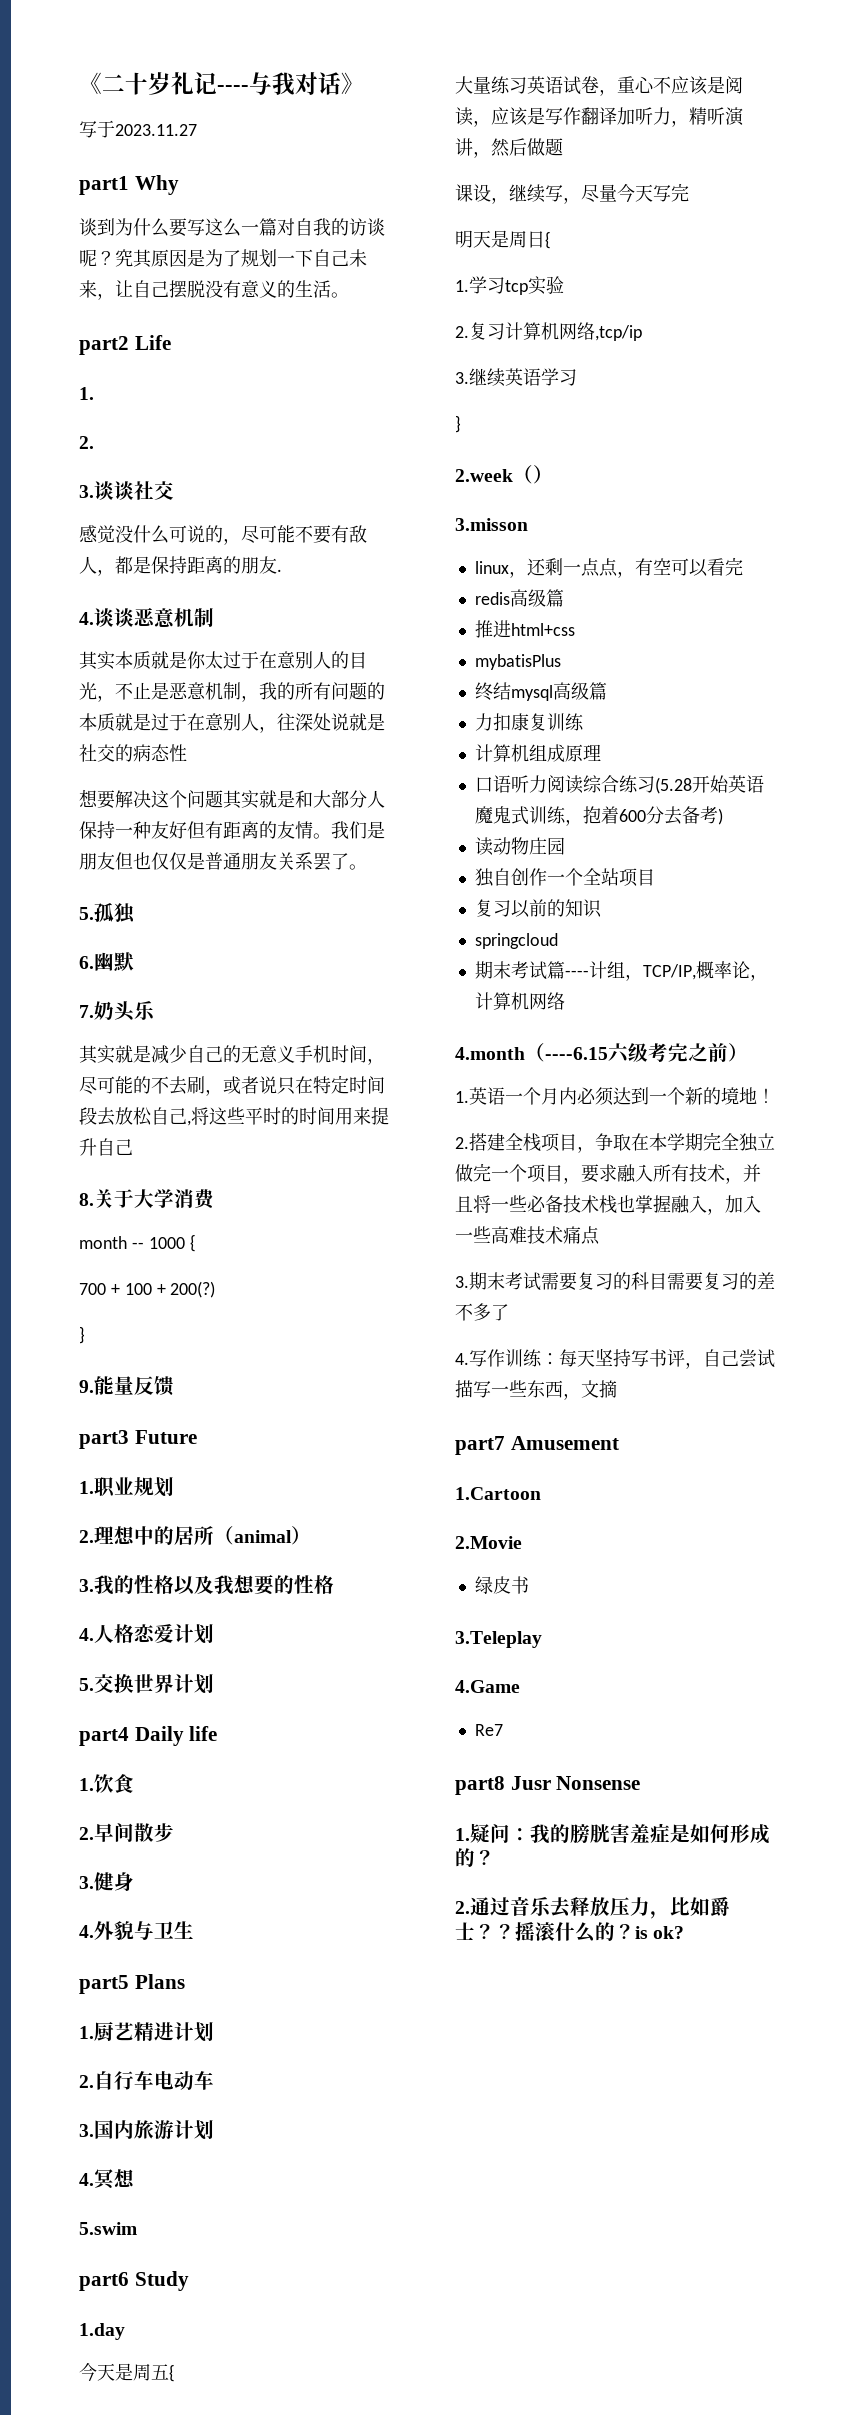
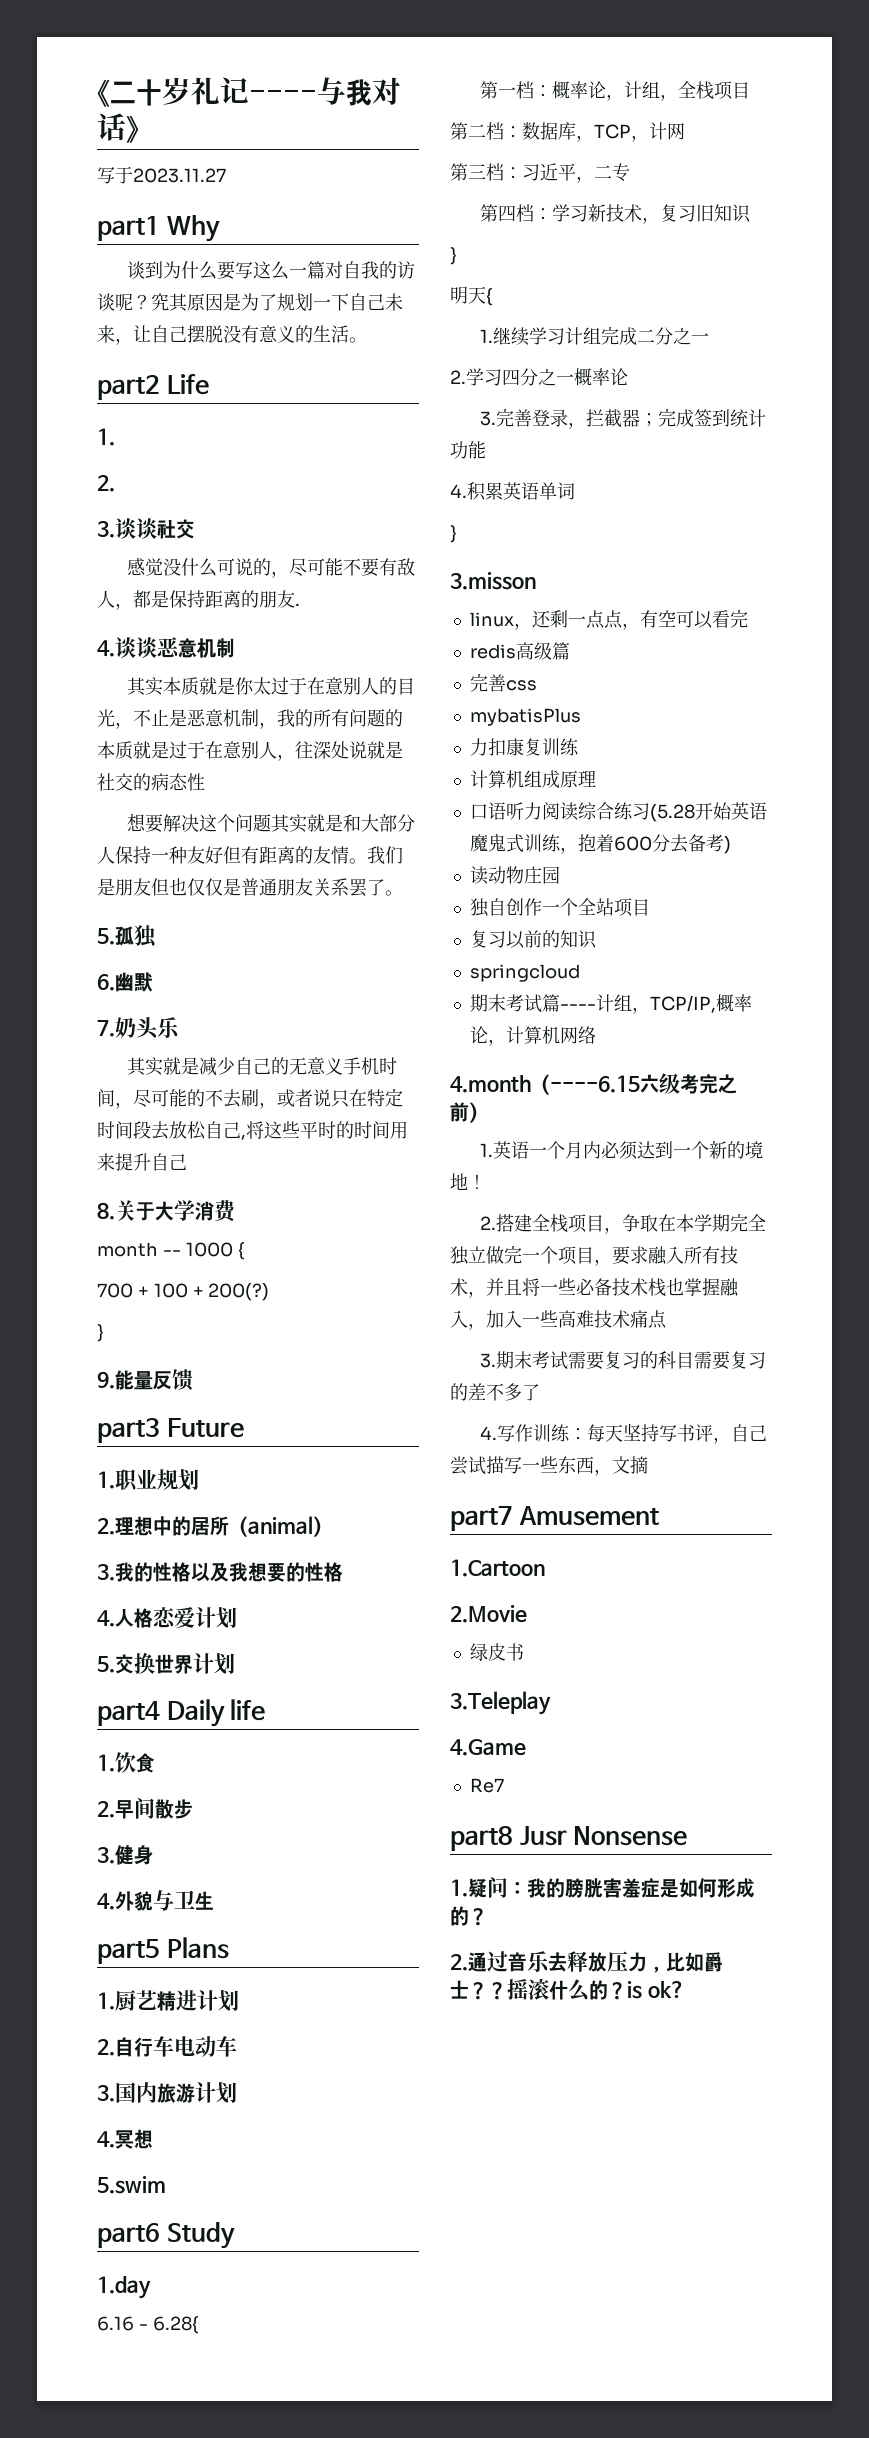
- 今天是周五{
- 大量练习英语试卷，重心不应该是阅读，应该是写作翻译加听力，精听演讲，然后做题
- 课设，继续写，尽量今天写完
+ 6.16 - 6.28{
+ 第一档：概率论，计组，全栈项目
+ 第二档：数据库，TCP，计网
+ 第三档：习近平，二专
+ 第四档：学习新技术，复习旧知识
+ }
- 明天是周日{
+ 明天{
- 1.学习tcp实验
- 2.复习计算机网络,tcp/ip
- 3.继续英语学习
+ 1.继续学习计组完成二分之一
+ 2.学习四分之一概率论
+ 3.完善登录，拦截器；完成签到统计功能
+ 4.积累英语单词
  }
- 2.week（）
- 推进html+css
+ 完善css
- 终结mysql高级篇

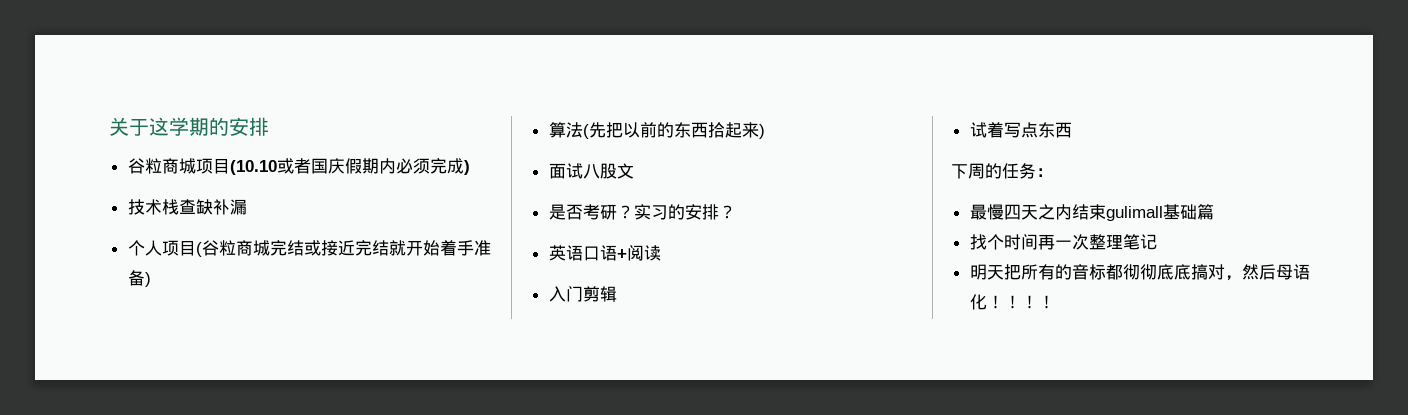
- 《二十岁礼记----与我对话》
- 写于2023.11.27
- part1 Why
- 谈到为什么要写这么一篇对自我的访谈呢？究其原因是为了规划一下自己未来，让自己摆脱没有意义的生活。
- part2 Life
- 1.
- 2.
- 3.谈谈社交
- 感觉没什么可说的，尽可能不要有敌人，都是保持距离的朋友.
- 4.谈谈恶意机制
- 其实本质就是你太过于在意别人的目光，不止是恶意机制，我的所有问题的本质就是过于在意别人，往深处说就是社交的病态性
- 想要解决这个问题其实就是和大部分人保持一种友好但有距离的友情。我们是朋友但也仅仅是普通朋友关系罢了。
- 5.孤独
- 6.幽默
- 7.奶头乐
- 其实就是减少自己的无意义手机时间，尽可能的不去刷，或者说只在特定时间段去放松自己,将这些平时的时间用来提升自己
- 8.关于大学消费
- month -- 1000 {
- 700 + 100 + 200(?)
- }
- 9.能量反馈
- part3 Future
- 1.职业规划
- 2.理想中的居所（animal）
- 3.我的性格以及我想要的性格
- 4.人格恋爱计划
- 5.交换世界计划
- part4 Daily life
- 1.饮食
- 2.早间散步
- 3.健身
- 4.外貌与卫生
- part5 Plans
- 1.厨艺精进计划
- 2.自行车电动车
- 3.国内旅游计划
- 4.冥想
- 5.swim
- part6 Study
- 1.day
- 6.16 - 6.28{
- 第一档：概率论，计组，全栈项目
- 第二档：数据库，TCP，计网
- 第三档：习近平，二专
- 第四档：学习新技术，复习旧知识
- }
- 明天{
- 1.继续学习计组完成二分之一
- 2.学习四分之一概率论
- 3.完善登录，拦截器；完成签到统计功能
- 4.积累英语单词
- }
- 3.misson
- linux，还剩一点点，有空可以看完
- redis高级篇
- 完善css
- mybatisPlus
- 力扣康复训练
- 计算机组成原理
- 口语听力阅读综合练习(5.28开始英语魔鬼式训练，抱着600分去备考)
- 读动物庄园
- 独自创作一个全站项目
- 复习以前的知识
- springcloud
- 期末考试篇----计组，TCP/IP,概率论，计算机网络
- 4.month（----6.15六级考完之前）
- 1.英语一个月内必须达到一个新的境地！
- 2.搭建全栈项目，争取在本学期完全独立做完一个项目，要求融入所有技术，并且将一些必备技术栈也掌握融入，加入一些高难技术痛点
- 3.期末考试需要复习的科目需要复习的差不多了
- 4.写作训练：每天坚持写书评，自己尝试描写一些东西，文摘
- part7 Amusement
- 1.Cartoon
- 2.Movie
- 绿皮书
- 3.Teleplay
- 4.Game
- Re7
- part8 Jusr Nonsense
- 1.疑问：我的膀胱害羞症是如何形成的？
- 2.通过音乐去释放压力，比如爵士？？摇滚什么的？is ok?
+ 关于这学期的安排
+ 谷粒商城项目(10.10或者国庆假期内必须完成)
+ 技术栈查缺补漏
+ 个人项目(谷粒商城完结或接近完结就开始着手准备)
+ 算法(先把以前的东西拾起来)
+ 面试八股文
+ 是否考研？实习的安排？
+ 英语口语+阅读
+ 入门剪辑
+ 试着写点东西
+ 下周的任务：
+ 最慢四天之内结束gulimall基础篇
+ 找个时间再一次整理笔记
+ 明天把所有的音标都彻彻底底搞对，然后母语化！！！！

